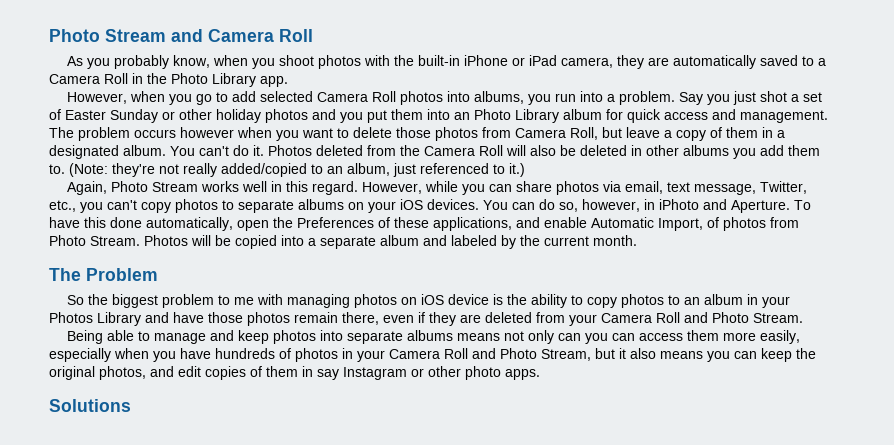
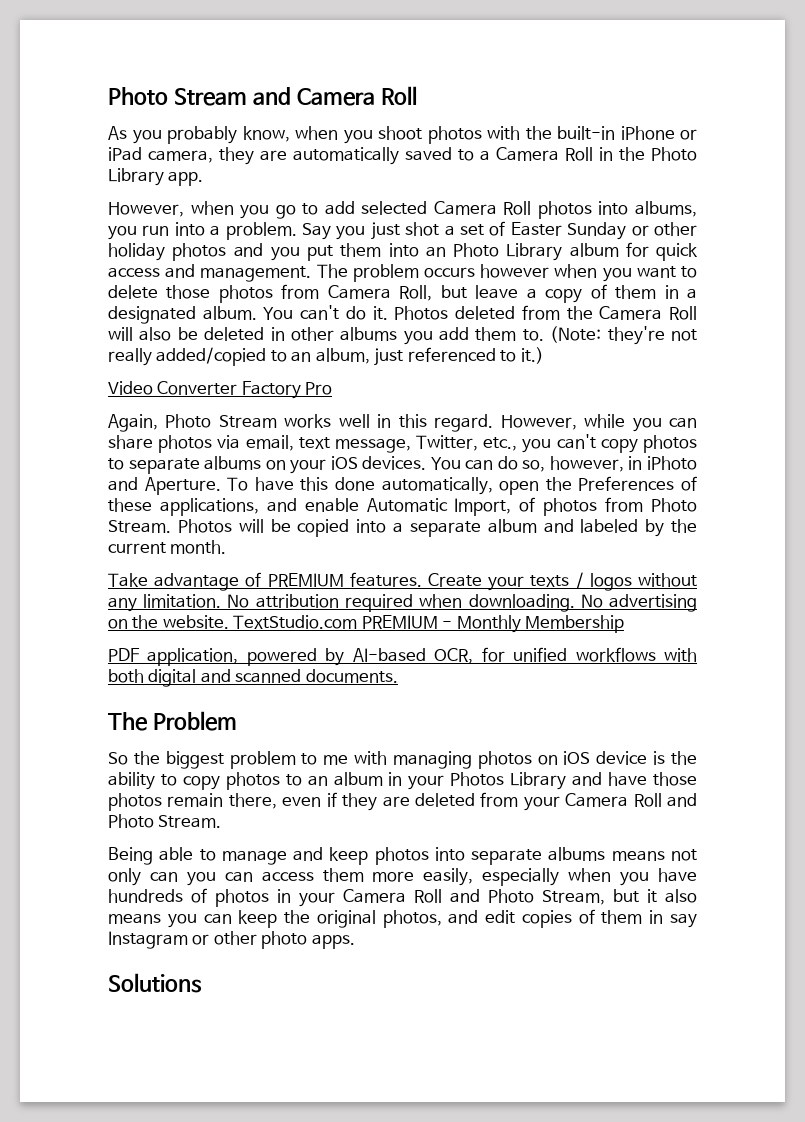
+ Video Converter Factory Pro
+ Take advantage of PREMIUM features. Create your texts / logos without any limitation. No attribution required when downloading. No advertising on the website. TextStudio.com PREMIUM - Monthly Membership
+ PDF application, powered by AI-based OCR, for unified workflows with both digital and scanned documents.

